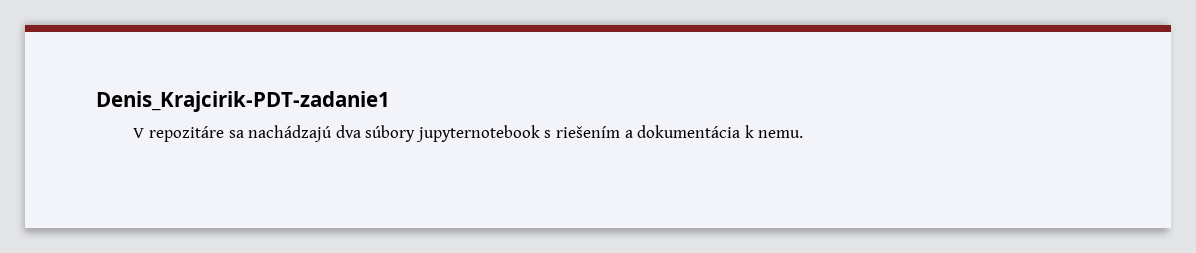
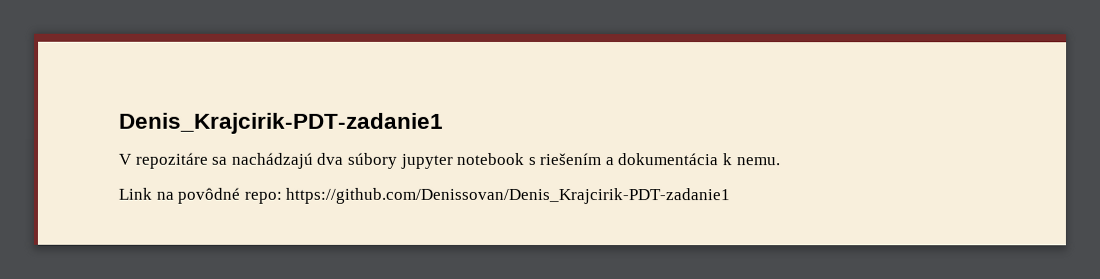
- V repozitáre sa nachádzajú dva súbory jupyternotebook s riešením a dokumentácia k nemu.
+ V repozitáre sa nachádzajú dva súbory jupyter notebook s riešením a dokumentácia k nemu.
+ Link na povôdné repo: https://github.com/Denissovan/Denis_Krajcirik-PDT-zadanie1

